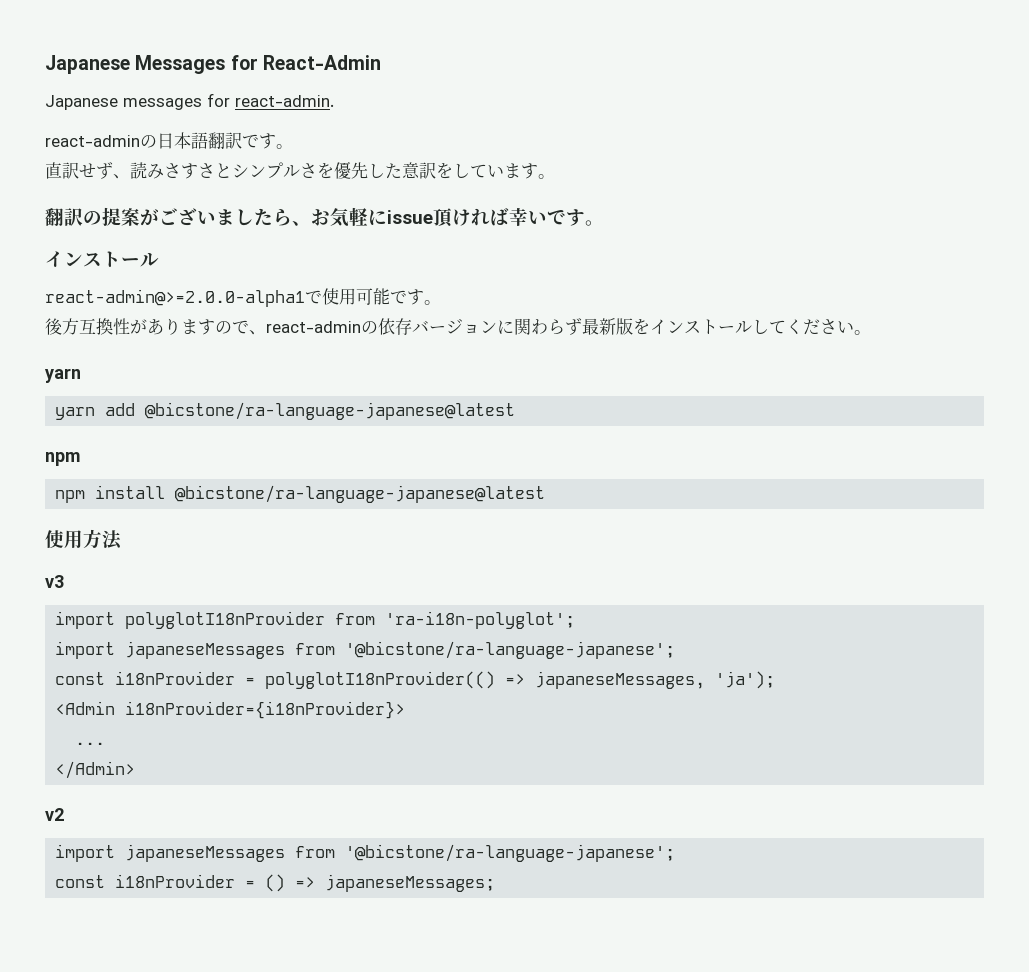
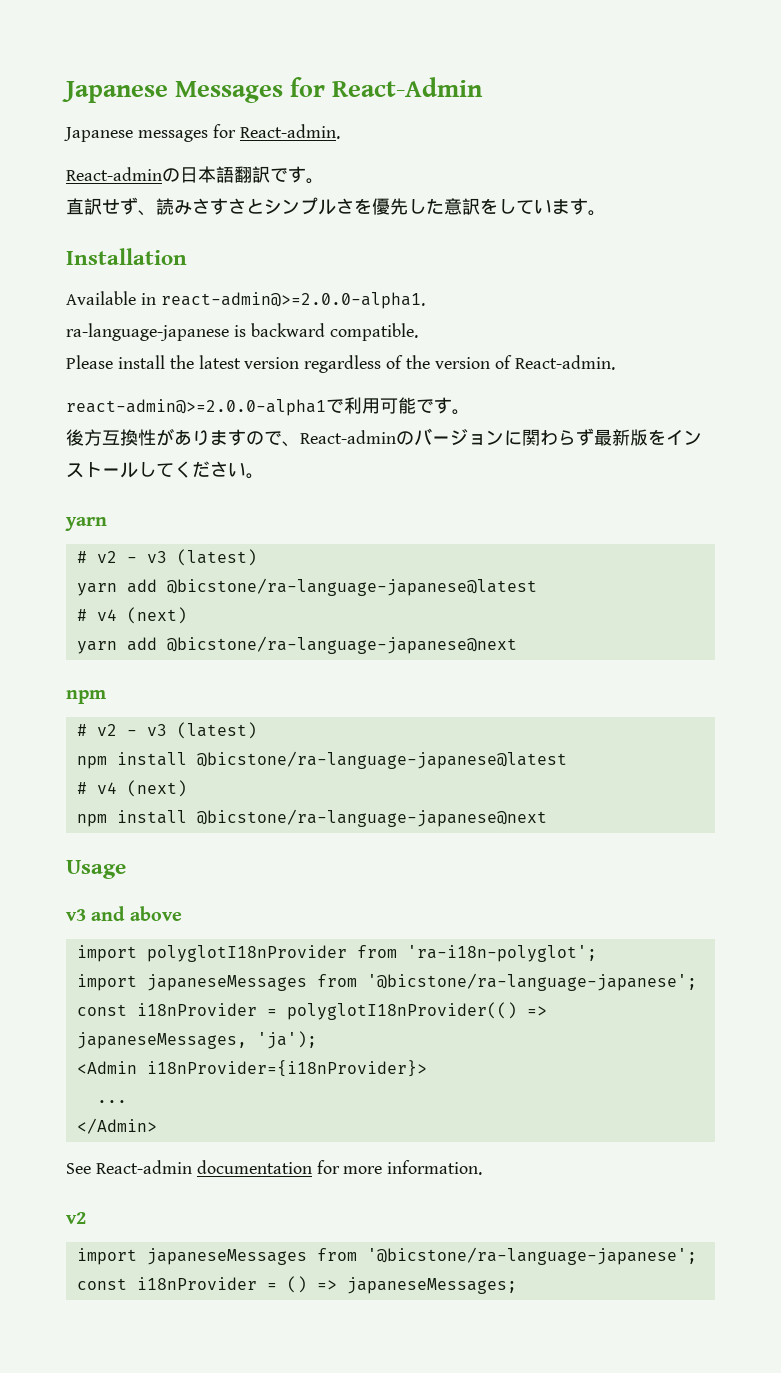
- Japanese messages for react-admin.
- react-adminの日本語翻訳です。
+ Japanese messages for React-admin.
+ React-adminの日本語翻訳です。
- 翻訳の提案がございましたら、お気軽にissue頂ければ幸いです。
- インストール
+ Installation
+ Available in react-admin@>=2.0.0-alpha1.
+ ra-language-japanese is backward compatible.
+ Please install the latest version regardless of the version of React-admin.
- react-admin@>=2.0.0-alpha1で使用可能です。
+ react-admin@>=2.0.0-alpha1で利用可能です。
- 後方互換性がありますので、react-adminの依存バージョンに関わらず最新版をインストールしてください。
+ 後方互換性がありますので、React-adminのバージョンに関わらず最新版をインストールしてください。
  yarn
+ # v2 - v3 (latest)
  yarn add @bicstone/ra-language-japanese@latest
+ # v4 (next)
+ yarn add @bicstone/ra-language-japanese@next
  npm
+ # v2 - v3 (latest)
  npm install @bicstone/ra-language-japanese@latest
- 使用方法
- v3
+ # v4 (next)
+ npm install @bicstone/ra-language-japanese@next
+ Usage
+ v3 and above
+ See React-admin documentation for more information.

